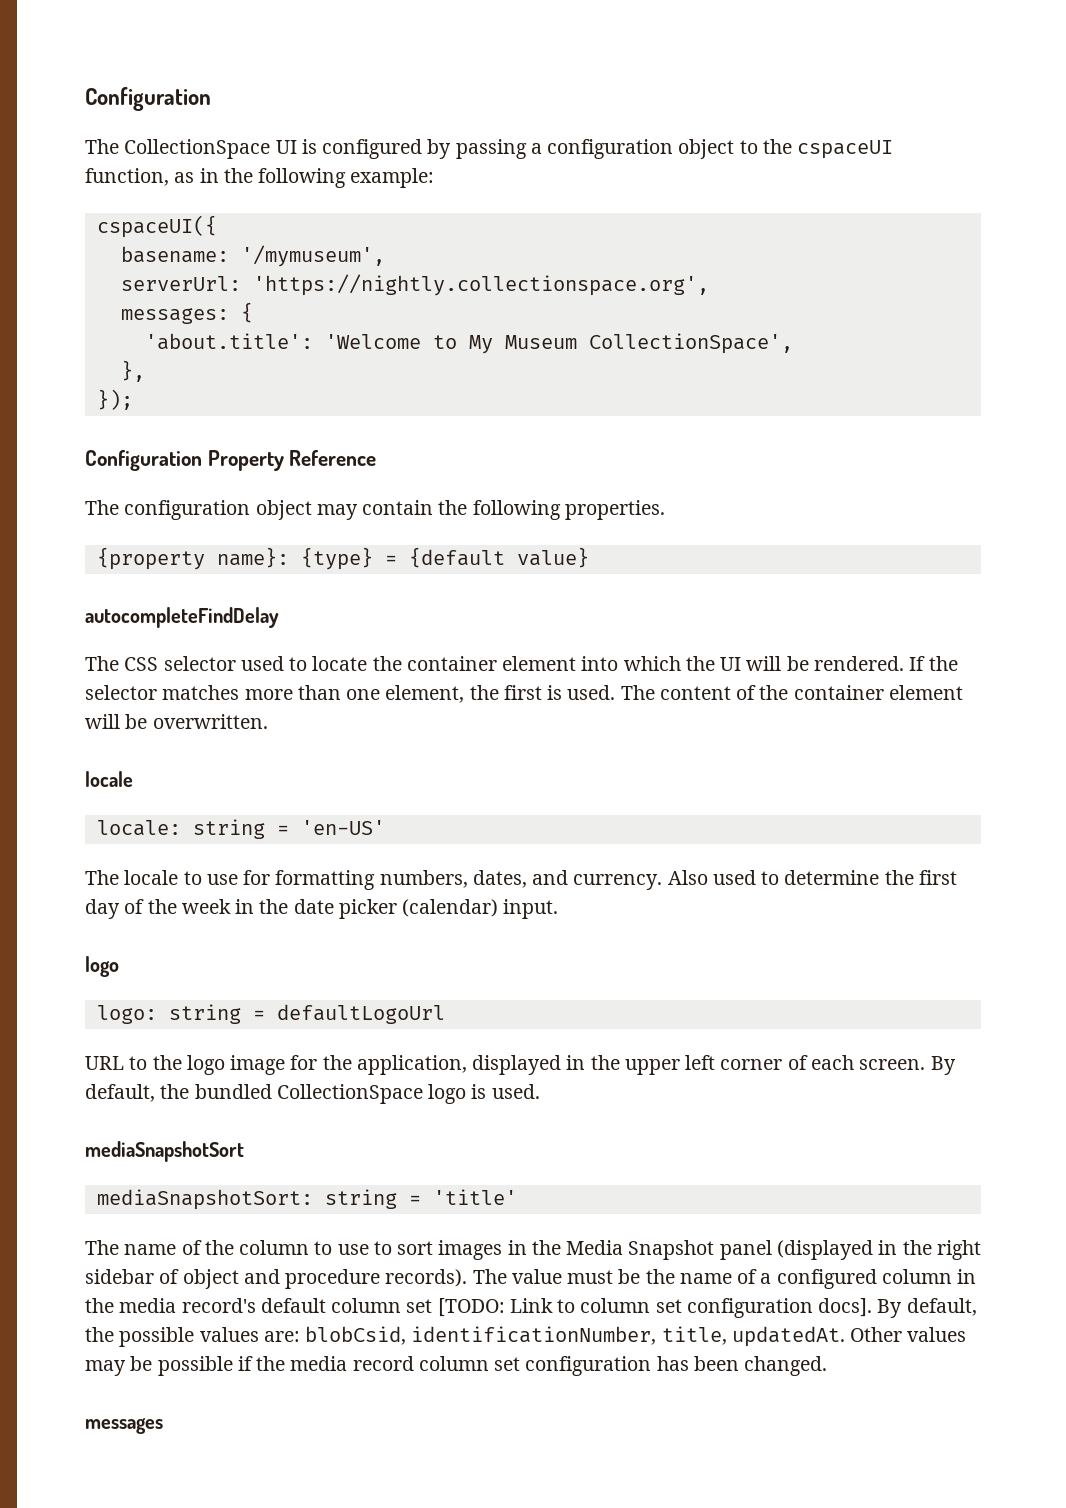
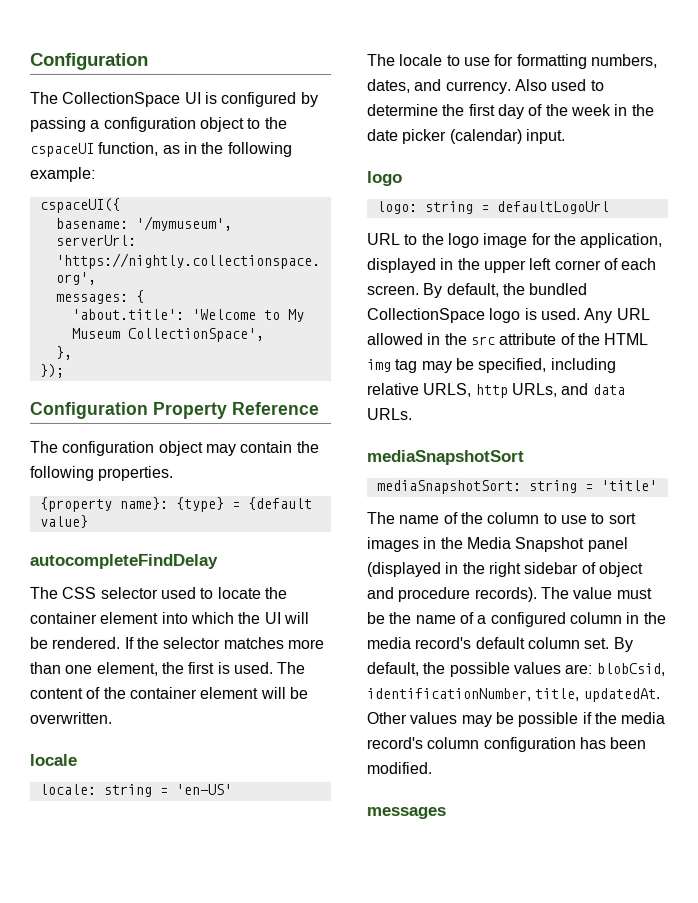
+ Any URL allowed in the src attribute of the HTML img tag may be specified, including relative URLS, http URLs, and data URLs.
- The value must be the name of a configured column in the media record's default column set [TODO: Link to column set configuration docs].
+ The value must be the name of a configured column in the media record's default column set.
- Other values may be possible if the media record column set configuration has been changed.
+ Other values may be possible if the media record's column configuration has been modified.

